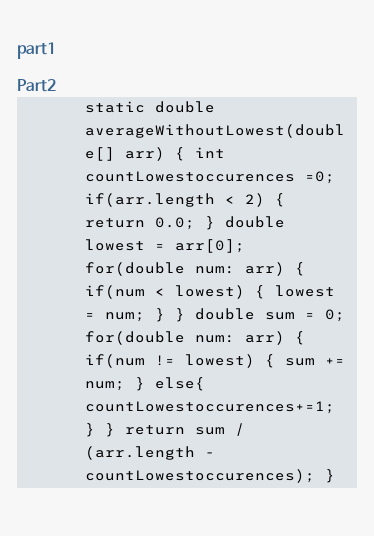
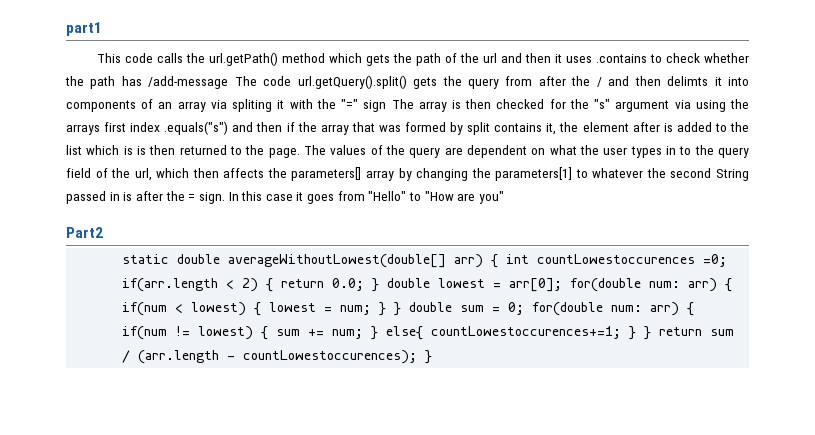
+ This code calls the url.getPath() method which gets the path of the url and then it uses .contains to check whether the path has /add-message The code url.getQuery().split() gets the query from after the / and then delimts it into components of an array via spliting it with the "=" sign The array is then checked for the "s" argument via using the arrays first index .equals("s") and then if the array that was formed by split contains it, the element after is added to the list which is is then returned to the page. The values of the query are dependent on what the user types in to the query field of the url, which then affects the parameters[] array by changing the parameters[1] to whatever the second String passed in is after the = sign. In this case it goes from "Hello" to "How are you"

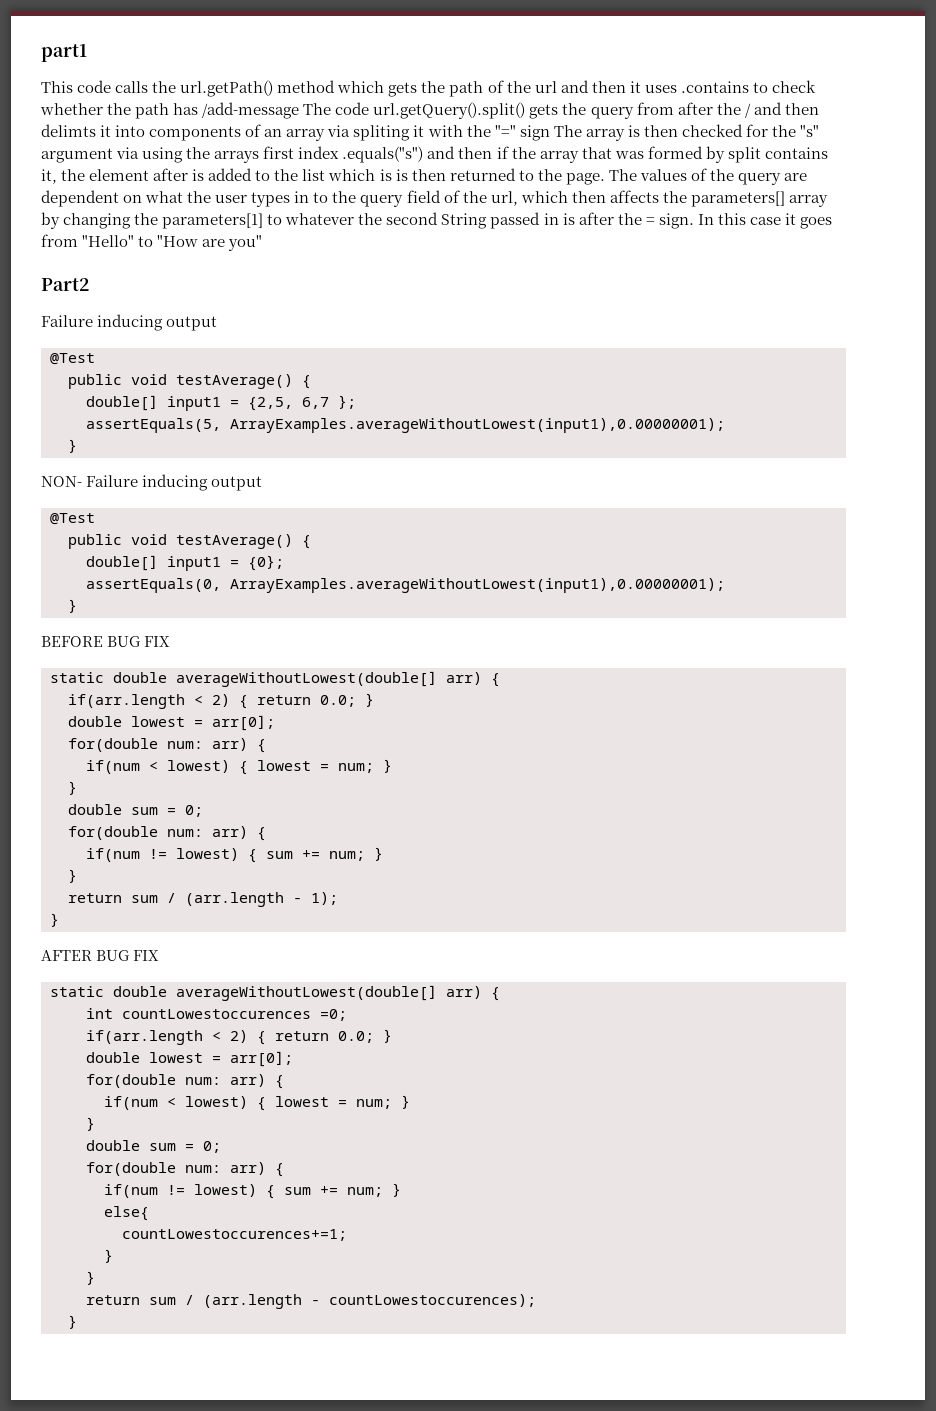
  Part2
- static double averageWithoutLowest(double[] arr) { int countLowestoccurences =0; if(arr.length < 2) { return 0.0; } double lowest = arr[0]; for(double num: arr) { if(num < lowest) { lowest = num; } } double sum = 0; for(double num: arr) { if(num != lowest) { sum += num; } else{ countLowestoccurences+=1; } } return sum / (arr.length - countLowestoccurences); }
+ Failure inducing output
+ @Test
+ public void testAverage() {
+ double[] input1 = {2,5, 6,7 };
+ assertEquals(5, ArrayExamples.averageWithoutLowest(input1),0.00000001);
+ }
+ NON- Failure inducing output
+ @Test
+ public void testAverage() {
+ double[] input1 = {0};
+ assertEquals(0, ArrayExamples.averageWithoutLowest(input1),0.00000001);
+ }
+ BEFORE BUG FIX
+ static double averageWithoutLowest(double[] arr) {
+ if(arr.length < 2) { return 0.0; }
+ double lowest = arr[0];
+ for(double num: arr) {
+ if(num < lowest) { lowest = num; }
+ }
+ double sum = 0;
+ for(double num: arr) {
+ if(num != lowest) { sum += num; }
+ }
+ return sum / (arr.length - 1);
+ }
+ AFTER BUG FIX
+ static double averageWithoutLowest(double[] arr) {
+ int countLowestoccurences =0;
+ if(arr.length < 2) { return 0.0; }
+ double lowest = arr[0];
+ for(double num: arr) {
+ if(num < lowest) { lowest = num; }
+ }
+ double sum = 0;
+ for(double num: arr) {
+ if(num != lowest) { sum += num; }
+ else{
+ countLowestoccurences+=1;
+ }
+ }
+ return sum / (arr.length - countLowestoccurences);
+ }

